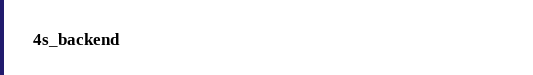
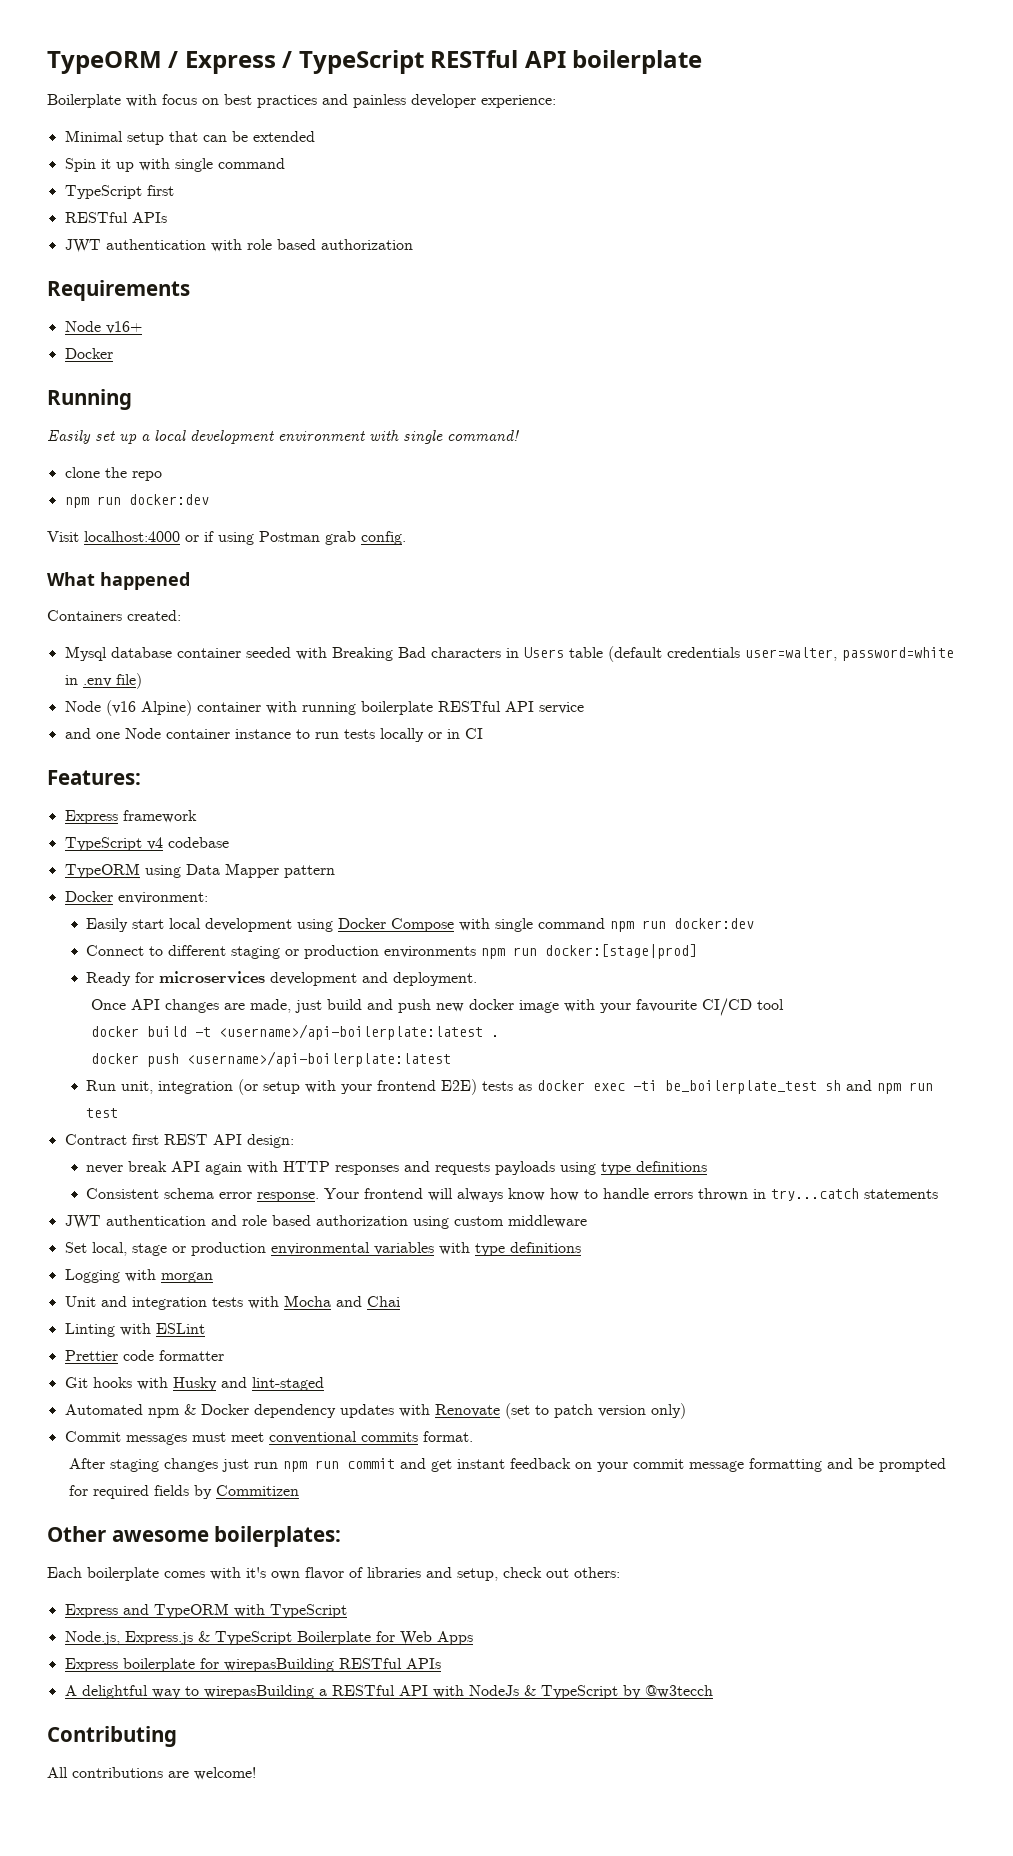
- 4s_backend
+ TypeORM / Express / TypeScript RESTful API boilerplate
+ Boilerplate with focus on best practices and painless developer experience:
+ Minimal setup that can be extended
+ Spin it up with single command
+ TypeScript first
+ RESTful APIs
+ JWT authentication with role based authorization
+ Requirements
+ Node v16+
+ Docker
+ Running
+ Easily set up a local development environment with single command!
+ clone the repo
+ npm run docker:dev
+ Visit localhost:4000 or if using Postman grab config.
+ What happened
+ Containers created:
+ Mysql database container seeded with Breaking Bad characters in Users table (default credentials user=walter, password=white in .env file)
+ Node (v16 Alpine) container with running boilerplate RESTful API service
+ and one Node container instance to run tests locally or in CI
+ Features:
+ Express framework
+ TypeScript v4 codebase
+ TypeORM using Data Mapper pattern
+ Docker environment:
+ Easily start local development using Docker Compose with single command npm run docker:dev
+ Connect to different staging or production environments npm run docker:[stage|prod]
+ Ready for microservices development and deployment.
+ Once API changes are made, just build and push new docker image with your favourite CI/CD tool
+ docker build -t <username>/api-boilerplate:latest .
+ docker push <username>/api-boilerplate:latest
+ Run unit, integration (or setup with your frontend E2E) tests as docker exec -ti be_boilerplate_test sh and npm run test
+ Contract first REST API design:
+ never break API again with HTTP responses and requests payloads using type definitions
+ Consistent schema error response. Your frontend will always know how to handle errors thrown in try...catch statements
+ JWT authentication and role based authorization using custom middleware
+ Set local, stage or production environmental variables with type definitions
+ Logging with morgan
+ Unit and integration tests with Mocha and Chai
+ Linting with ESLint
+ Prettier code formatter
+ Git hooks with Husky and lint-staged
+ Automated npm & Docker dependency updates with Renovate (set to patch version only)
+ Commit messages must meet conventional commits format.
+ After staging changes just run npm run commit and get instant feedback on your commit message formatting and be prompted for required fields by Commitizen
+ Other awesome boilerplates:
+ Each boilerplate comes with it's own flavor of libraries and setup, check out others:
+ Express and TypeORM with TypeScript
+ Node.js, Express.js & TypeScript Boilerplate for Web Apps
+ Express boilerplate for wirepasBuilding RESTful APIs
+ A delightful way to wirepasBuilding a RESTful API with NodeJs & TypeScript by @w3tecch
+ Contributing
+ All contributions are welcome!

